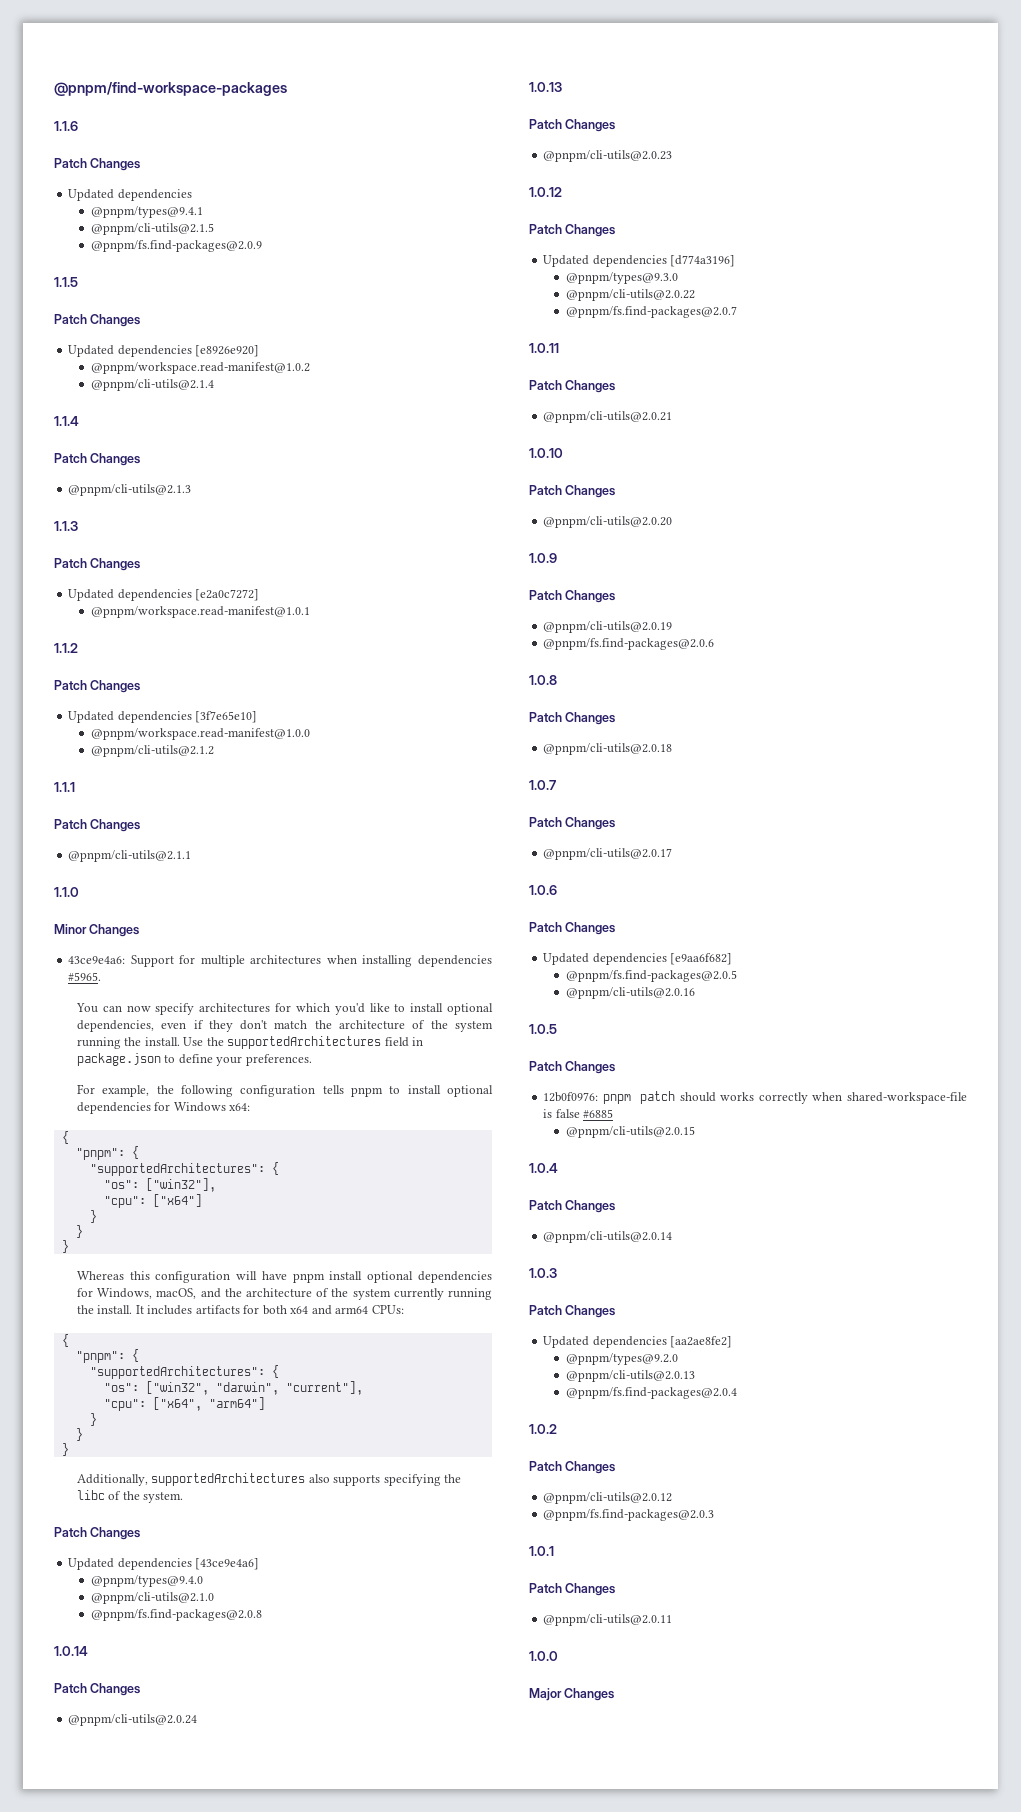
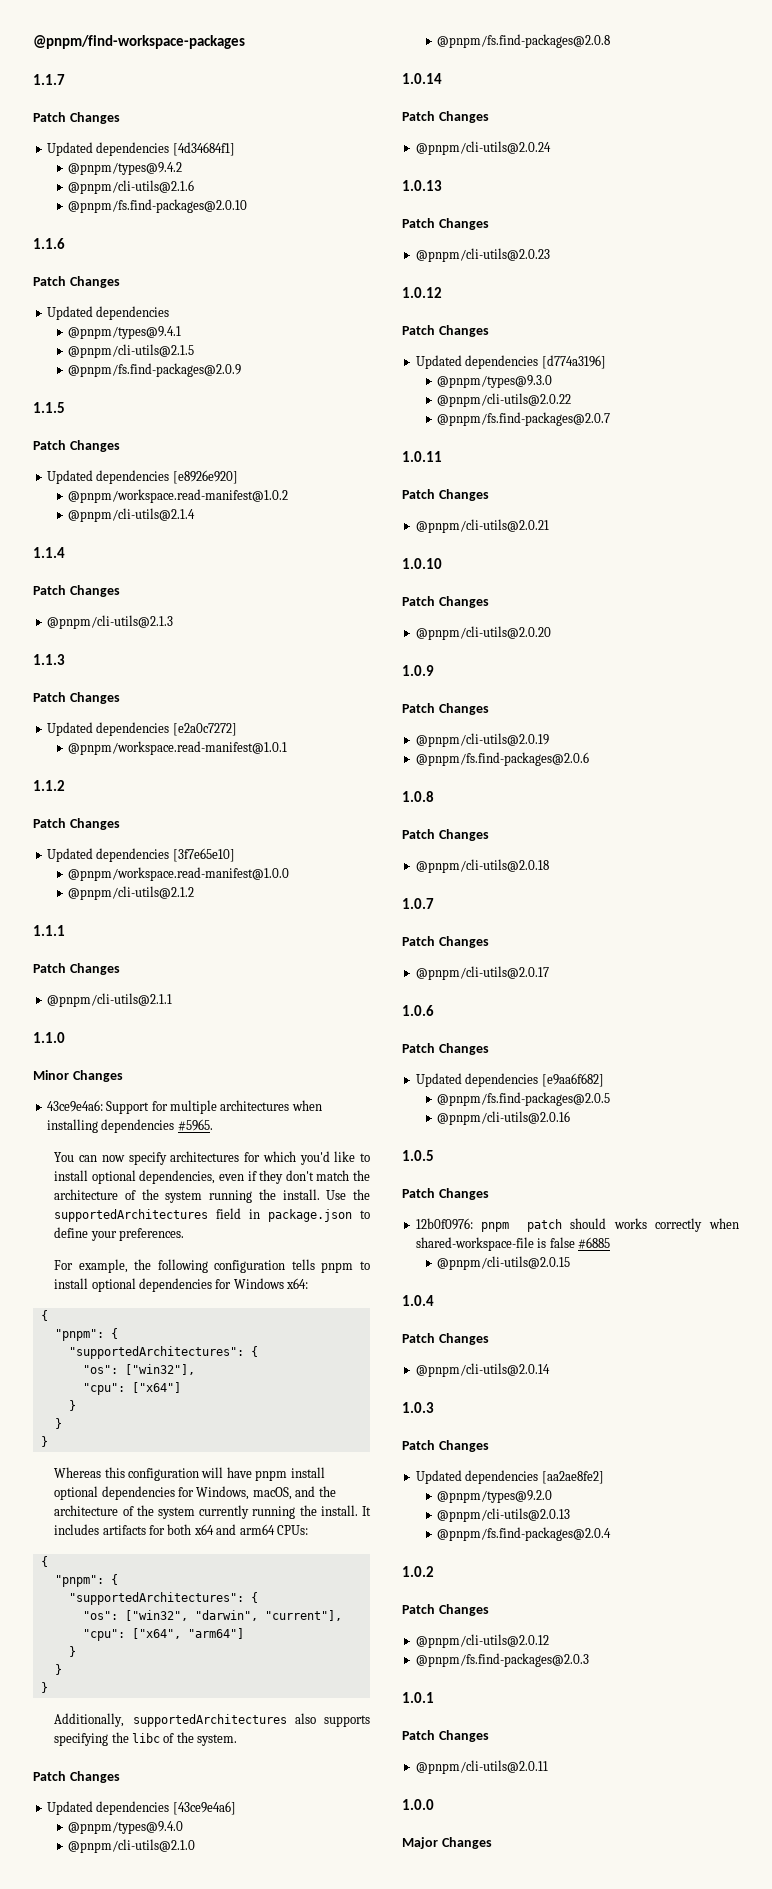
+ 1.1.7
+ Patch Changes
+ Updated dependencies [4d34684f1]
+ @pnpm/types@9.4.2
+ @pnpm/cli-utils@2.1.6
+ @pnpm/fs.find-packages@2.0.10

